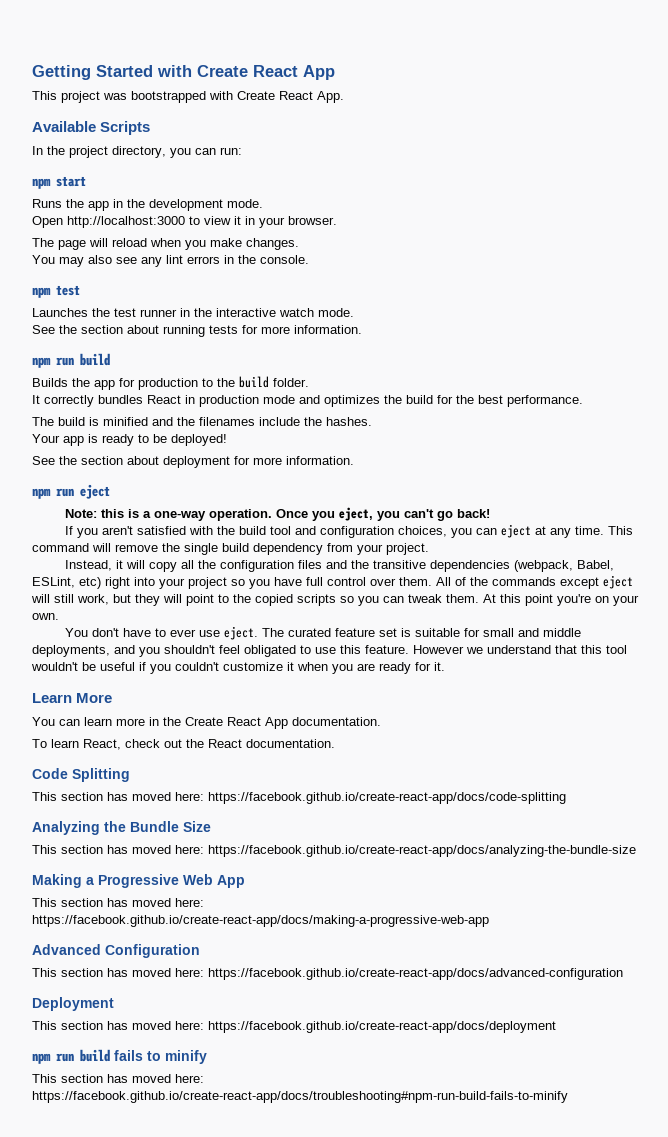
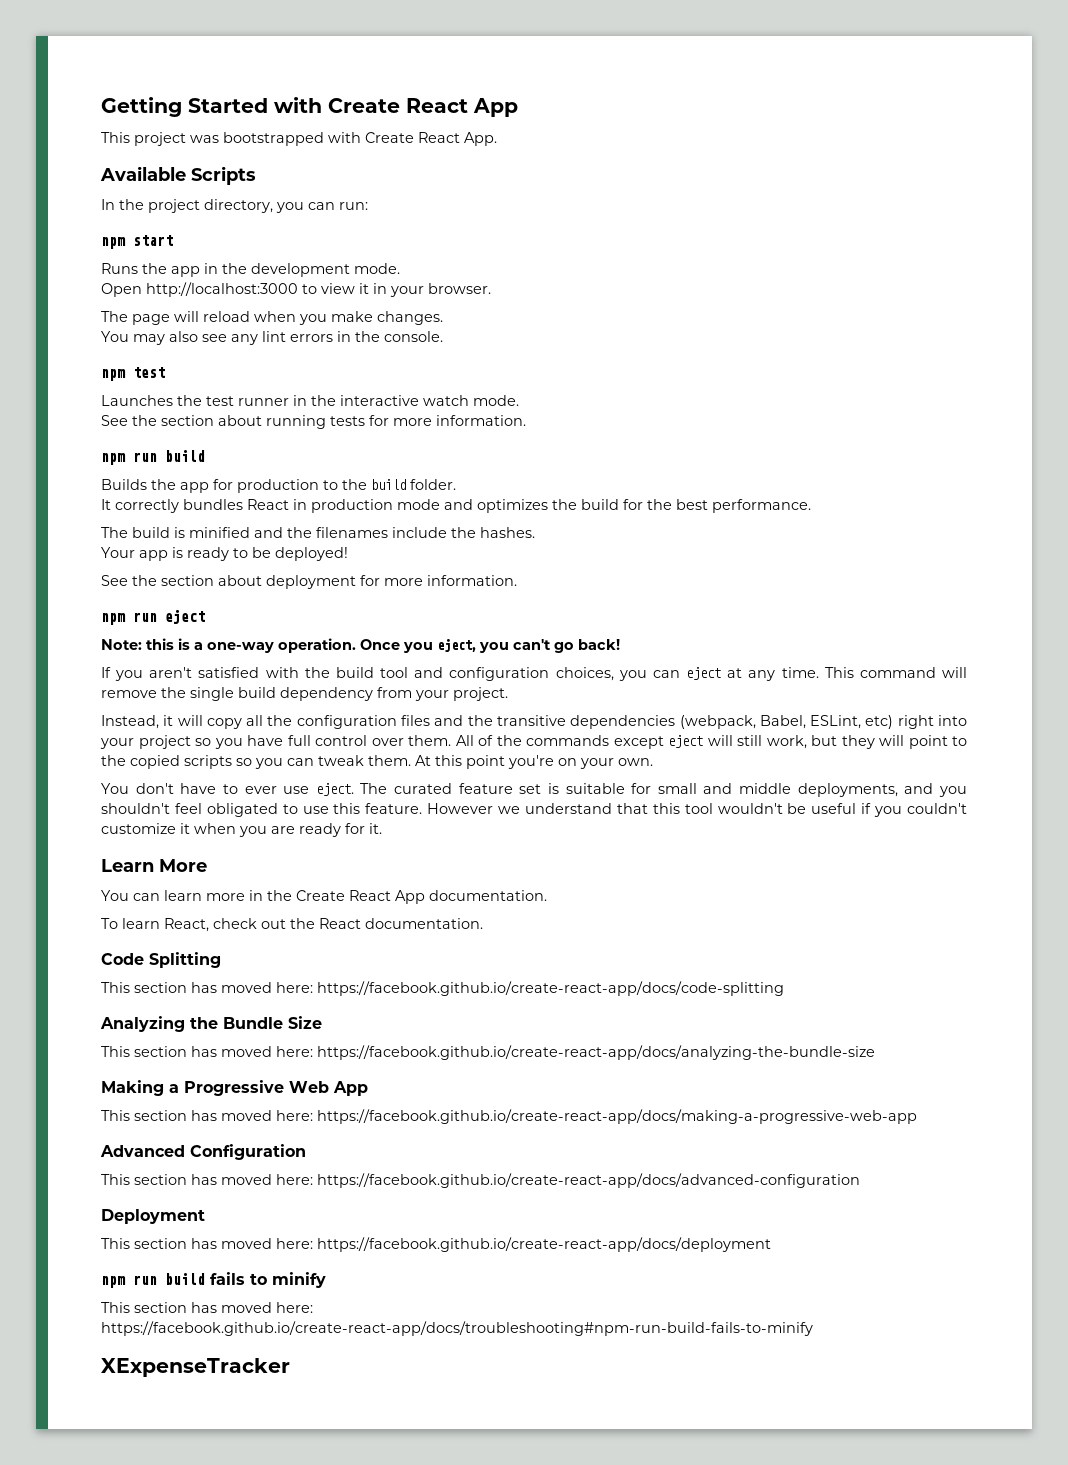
+ XExpenseTracker

